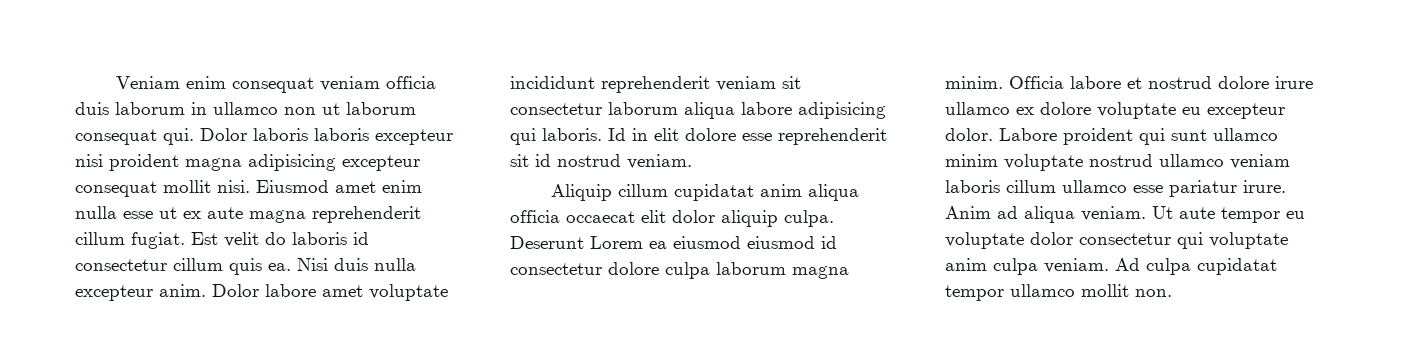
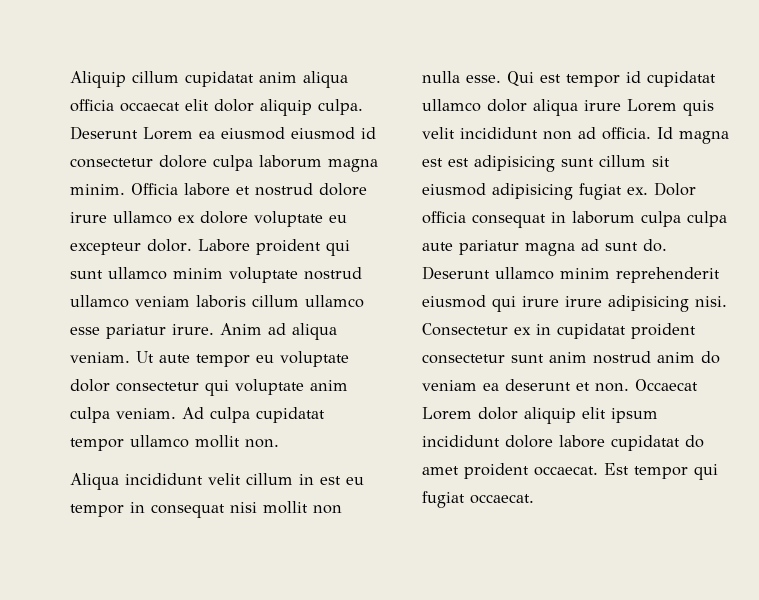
- Veniam enim consequat veniam officia duis laborum in ullamco non ut laborum consequat qui. Dolor laboris laboris excepteur nisi proident magna adipisicing excepteur consequat mollit nisi. Eiusmod amet enim nulla esse ut ex aute magna reprehenderit cillum fugiat. Est velit do laboris id consectetur cillum quis ea. Nisi duis nulla excepteur anim. Dolor labore amet voluptate incididunt reprehenderit veniam sit consectetur laborum aliqua labore adipisicing qui laboris. Id in elit dolore esse reprehenderit sit id nostrud veniam.
+ Aliqua incididunt velit cillum in est eu tempor in consequat nisi mollit non nulla esse. Qui est tempor id cupidatat ullamco dolor aliqua irure Lorem quis velit incididunt non ad officia. Id magna est est adipisicing sunt cillum sit eiusmod adipisicing fugiat ex. Dolor officia consequat in laborum culpa culpa aute pariatur magna ad sunt do. Deserunt ullamco minim reprehenderit eiusmod qui irure irure adipisicing nisi. Consectetur ex in cupidatat proident consectetur sunt anim nostrud anim do veniam ea deserunt et non. Occaecat Lorem dolor aliquip elit ipsum incididunt dolore labore cupidatat do amet proident occaecat. Est tempor qui fugiat occaecat.

